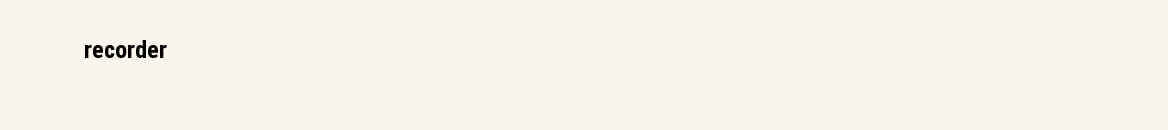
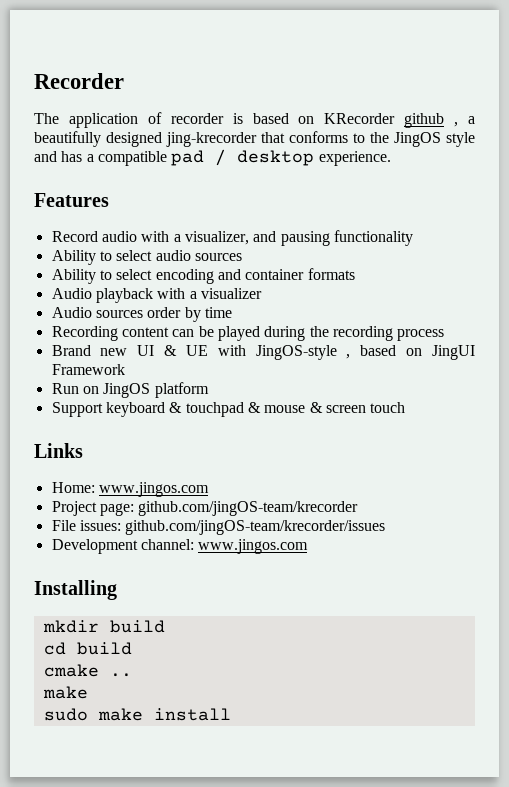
- recorder
+ Recorder
+ The application of recorder is based on KRecorder github , a beautifully designed jing-krecorder that conforms to the JingOS style and has a compatible pad / desktop experience.
+ Features
+ Record audio with a visualizer, and pausing functionality
+ Ability to select audio sources
+ Ability to select encoding and container formats
+ Audio playback with a visualizer
+ Audio sources order by time
+ Recording content can be played during the recording process
+ Brand new UI & UE with JingOS-style , based on JingUI Framework
+ Run on JingOS platform
+ Support keyboard & touchpad & mouse & screen touch
+ Links
+ Home: www.jingos.com
+ Project page: github.com/jingOS-team/krecorder
+ File issues: github.com/jingOS-team/krecorder/issues
+ Development channel: www.jingos.com
+ Installing
+ mkdir build
+ cd build
+ cmake ..
+ make
+ sudo make install

